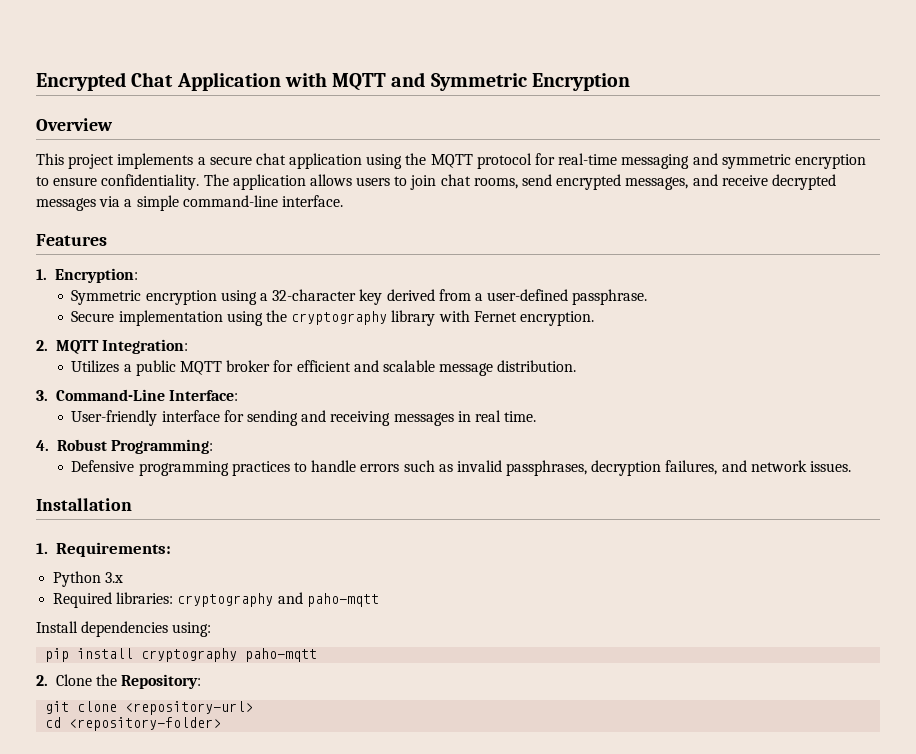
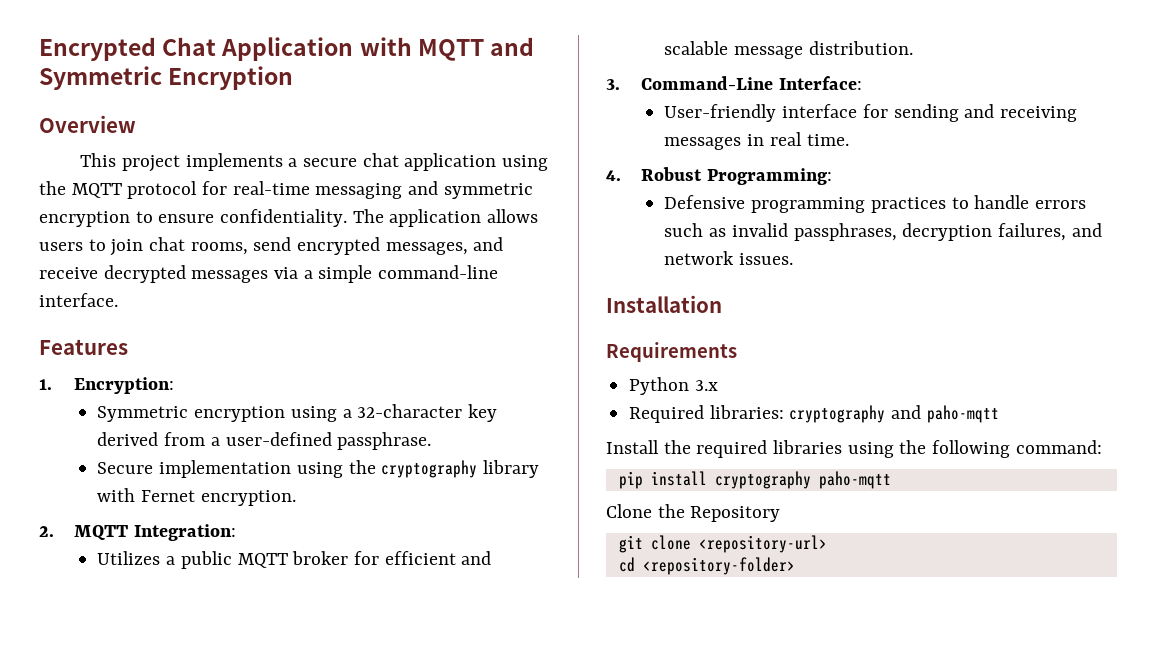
- 1. Requirements:
+ Requirements
- Install dependencies using:
+ Install the required libraries using the following command:
- 2. Clone the Repository:
+ Clone the Repository

